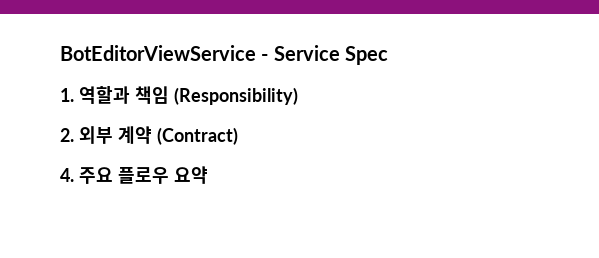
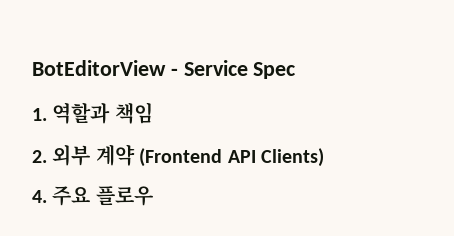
- BotEditorViewService - Service Spec
+ BotEditorView - Service Spec
- 1. 역할과 책임 (Responsibility)
+ 1. 역할과 책임
- 2. 외부 계약 (Contract)
+ 2. 외부 계약 (Frontend API Clients)
- 4. 주요 플로우 요약
+ 4. 주요 플로우

